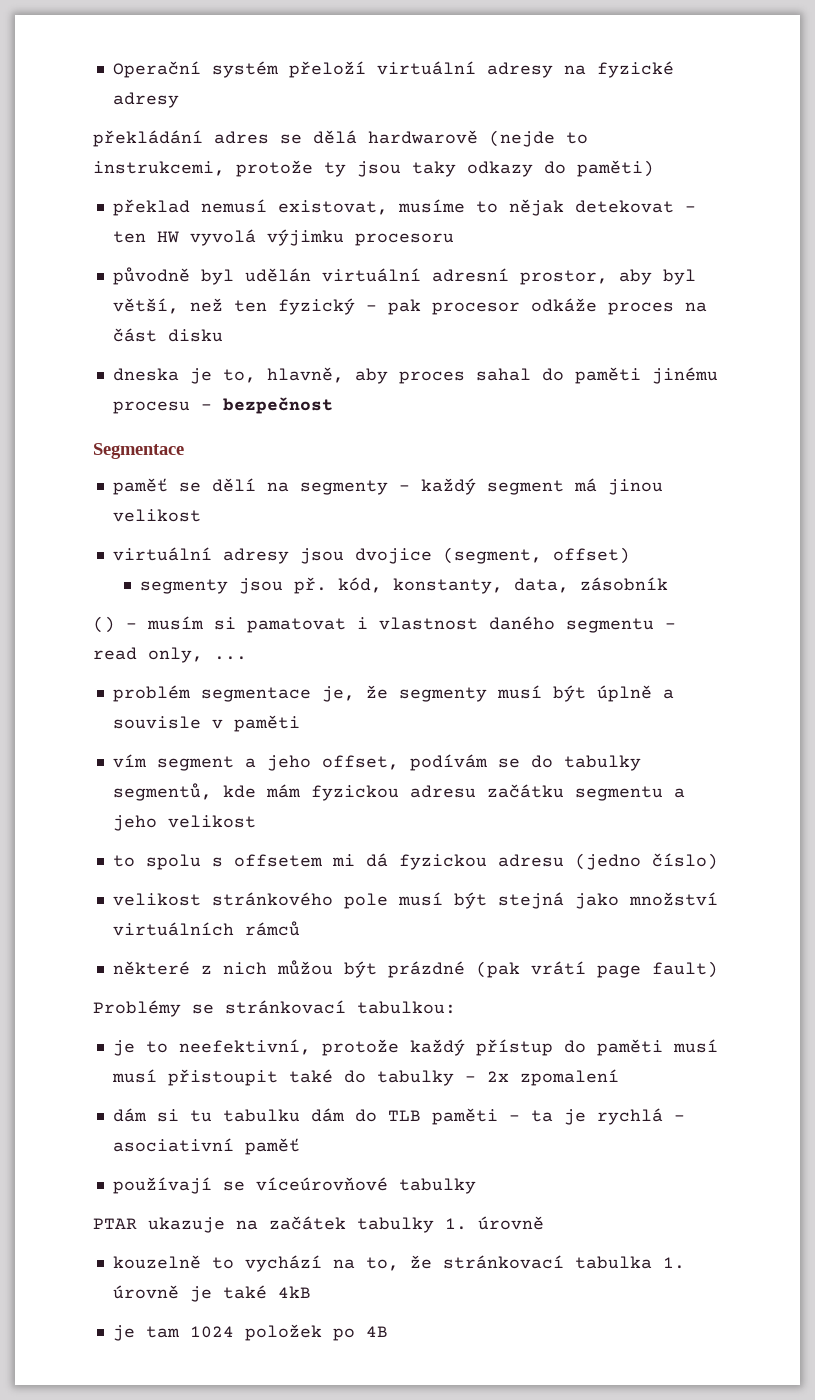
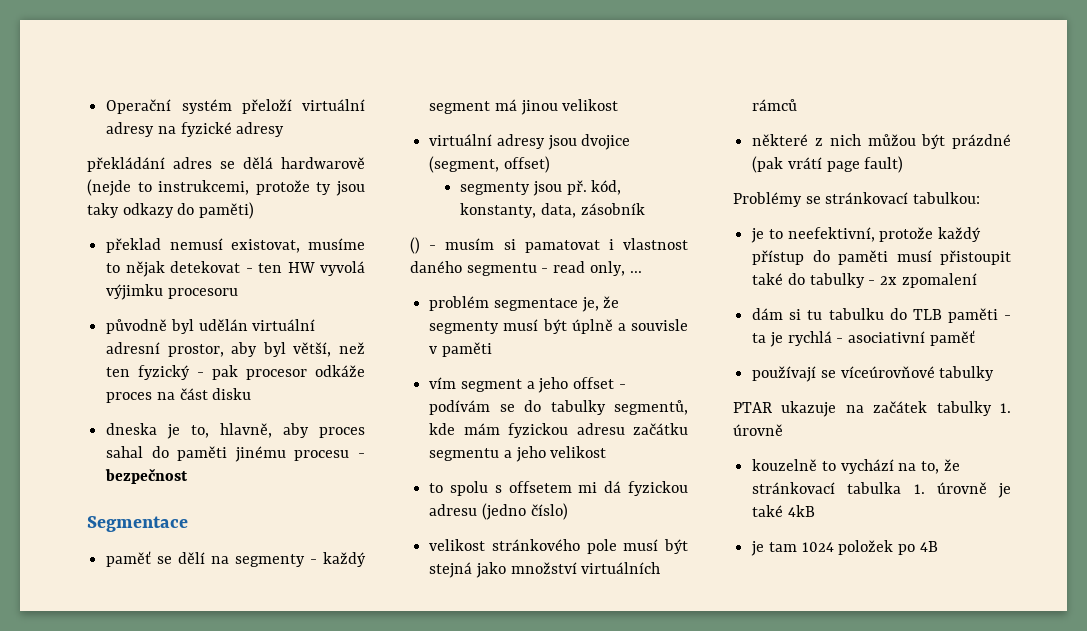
- vím segment a jeho offset, podívám se do tabulky segmentů, kde mám fyzickou adresu začátku segmentu a jeho velikost
+ vím segment a jeho offset - podívám se do tabulky segmentů, kde mám fyzickou adresu začátku segmentu a jeho velikost
- je to neefektivní, protože každý přístup do paměti musí musí přistoupit také do tabulky - 2x zpomalení
+ je to neefektivní, protože každý přístup do paměti musí přistoupit také do tabulky - 2x zpomalení
- dám si tu tabulku dám do TLB paměti - ta je rychlá - asociativní paměť
+ dám si tu tabulku do TLB paměti - ta je rychlá - asociativní paměť

